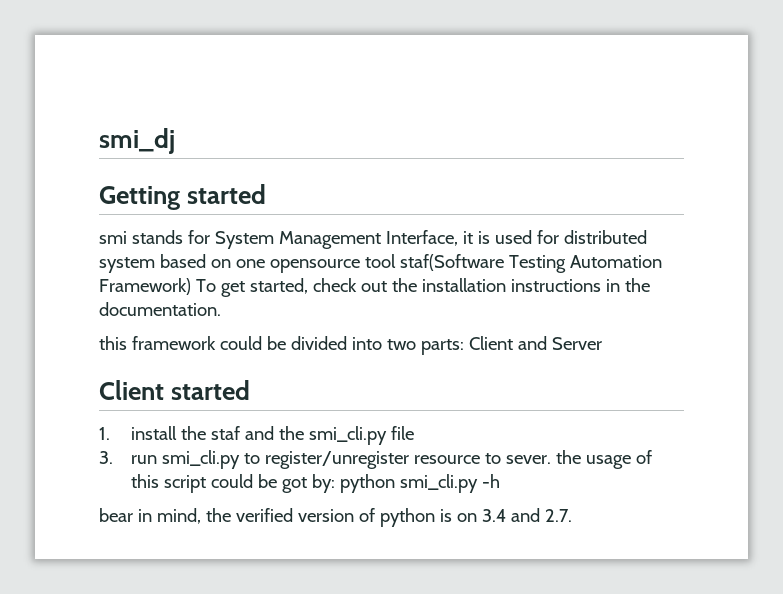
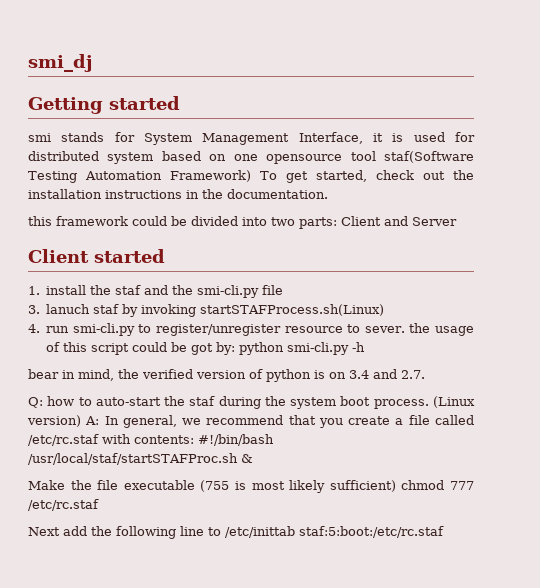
- 1. install the staf and the smi_cli.py file
+ 1. install the staf and the smi-cli.py file
- 3. run smi_cli.py to register/unregister resource to sever. the usage of this script could be got by: python smi_cli.py -h
+ 3. lanuch staf by invoking startSTAFProcess.sh(Linux)
+ 4. run smi-cli.py to register/unregister resource to sever. the usage of this script could be got by: python smi-cli.py -h
+ Q: how to auto-start the staf during the system boot process. (Linux version) A: In general, we recommend that you create a file called /etc/rc.staf with contents: #!/bin/bash /usr/local/staf/startSTAFProc.sh &
+ Make the file executable (755 is most likely sufficient) chmod 777 /etc/rc.staf
+ Next add the following line to /etc/inittab staf:5:boot:/etc/rc.staf

